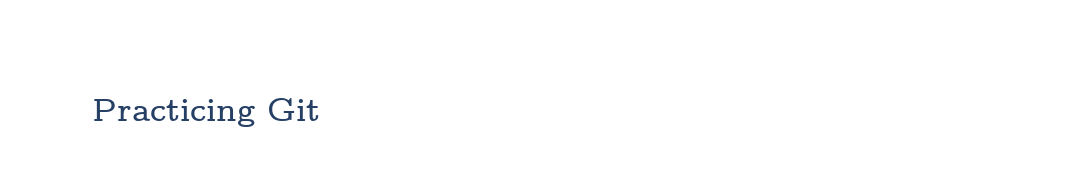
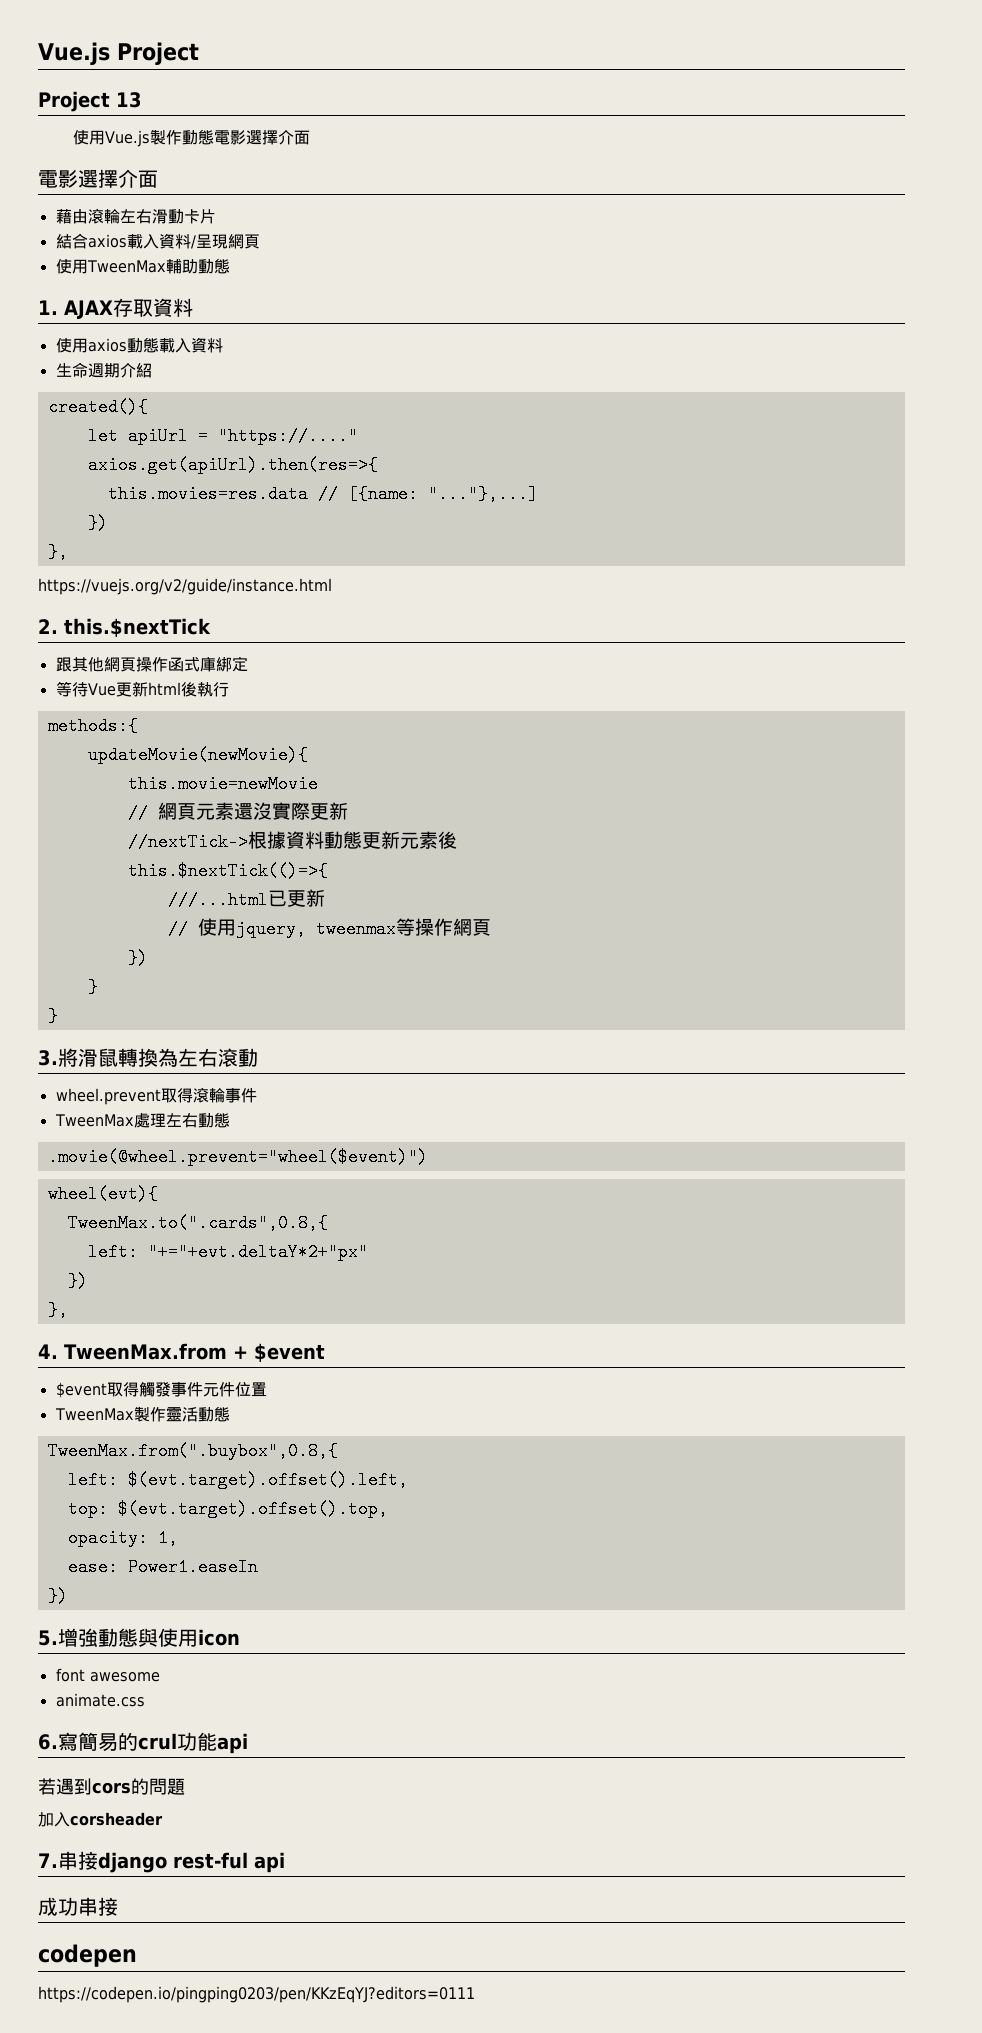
- Practicing Git
+ Vue.js Project
+ Project 13
+ 使用Vue.js製作動態電影選擇介面
+ 電影選擇介面
+ 藉由滾輪左右滑動卡片
+ 結合axios載入資料/呈現網頁
+ 使用TweenMax輔助動態
+ 1. AJAX存取資料
+ 使用axios動態載入資料
+ 生命週期介紹
+ created(){
+ let apiUrl = "https://...."
+ axios.get(apiUrl).then(res=>{
+ this.movies=res.data // [{name: "..."},...]
+ })
+ },
+ https://vuejs.org/v2/guide/instance.html
+ 2. this.$nextTick
+ 跟其他網頁操作函式庫綁定
+ 等待Vue更新html後執行
+ methods:{
+ updateMovie(newMovie){
+ this.movie=newMovie
+ // 網頁元素還沒實際更新
+ //nextTick->根據資料動態更新元素後
+ this.$nextTick(()=>{
+ ///...html已更新
+ // 使用jquery, tweenmax等操作網頁
+ })
+ }
+ }
+ 3.將滑鼠轉換為左右滾動
+ wheel.prevent取得滾輪事件
+ TweenMax處理左右動態
+ .movie(@wheel.prevent="wheel($event)")
+ wheel(evt){
+ TweenMax.to(".cards",0.8,{
+ left: "+="+evt.deltaY*2+"px"
+ })
+ },
+ 4. TweenMax.from + $event
+ $event取得觸發事件元件位置
+ TweenMax製作靈活動態
+ TweenMax.from(".buybox",0.8,{
+ left: $(evt.target).offset().left,
+ top: $(evt.target).offset().top,
+ opacity: 1,
+ ease: Power1.easeIn
+ })
+ 5.增強動態與使用icon
+ font awesome
+ animate.css
+ 6.寫簡易的crul功能api
+ 若遇到cors的問題
+ 加入corsheader
+ 7.串接django rest-ful api
+ 成功串接
+ codepen
+ https://codepen.io/pingping0203/pen/KKzEqYJ?editors=0111

